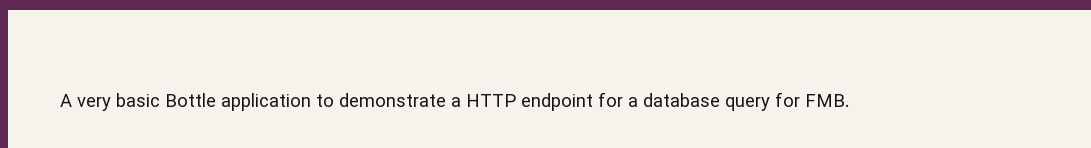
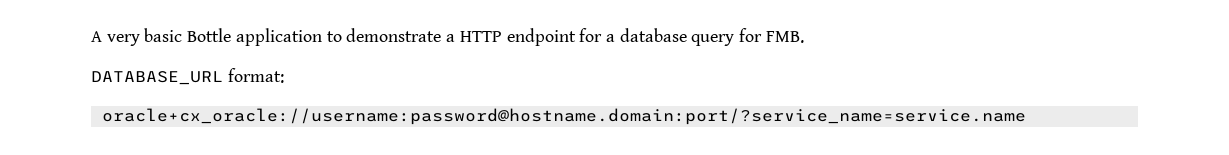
+ DATABASE_URL format:
+ oracle+cx_oracle://username:password@hostname.domain:port/?service_name=service.name

